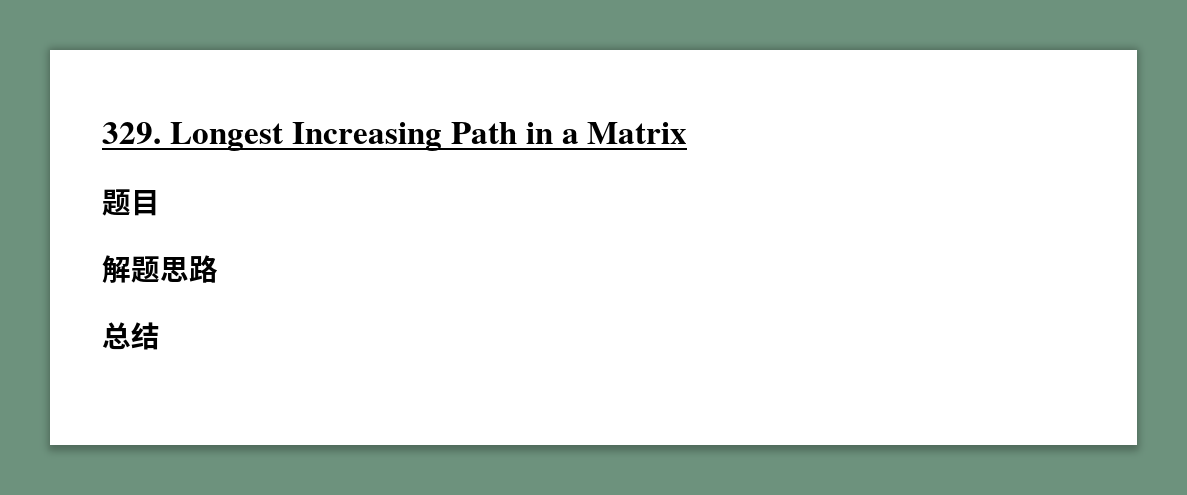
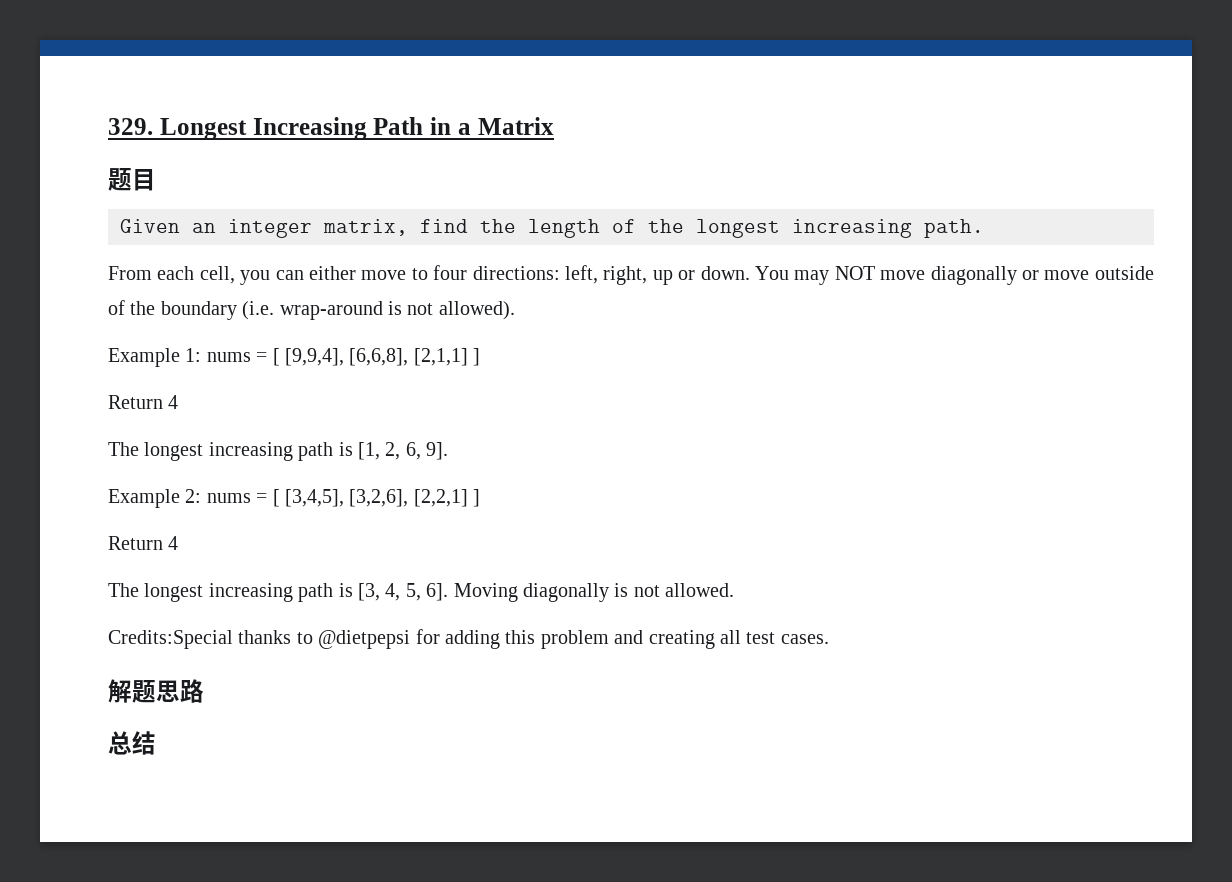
+ Given an integer matrix, find the length of the longest increasing path.
+ From each cell, you can either move to four directions: left, right, up or down. You may NOT move diagonally or move outside of the boundary (i.e. wrap-around is not allowed).
+ Example 1: nums = [ [9,9,4], [6,6,8], [2,1,1] ]
+ Return 4
+ The longest increasing path is [1, 2, 6, 9].
+ Example 2: nums = [ [3,4,5], [3,2,6], [2,2,1] ]
+ Return 4
+ The longest increasing path is [3, 4, 5, 6]. Moving diagonally is not allowed.
+ Credits:Special thanks to @dietpepsi for adding this problem and creating all test cases.

